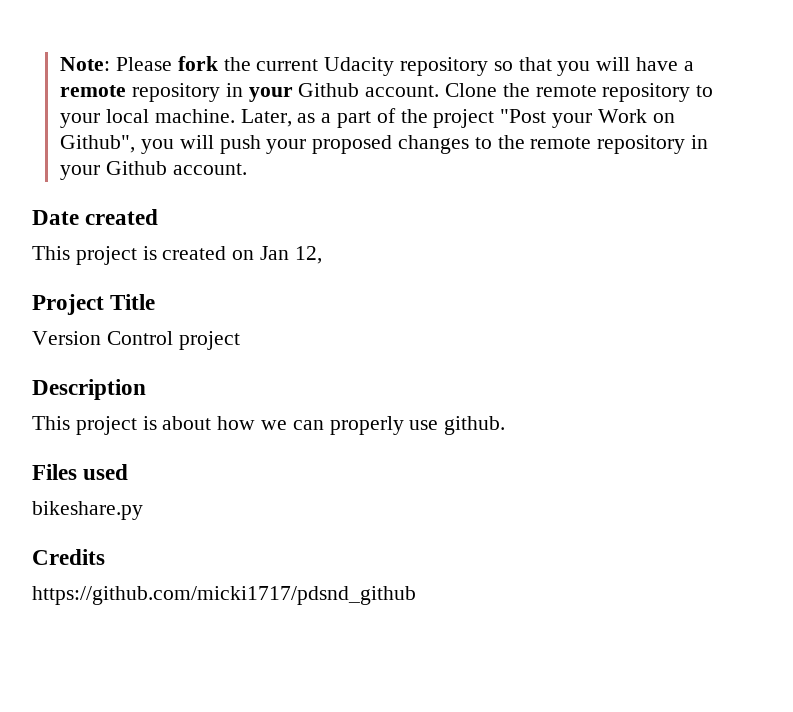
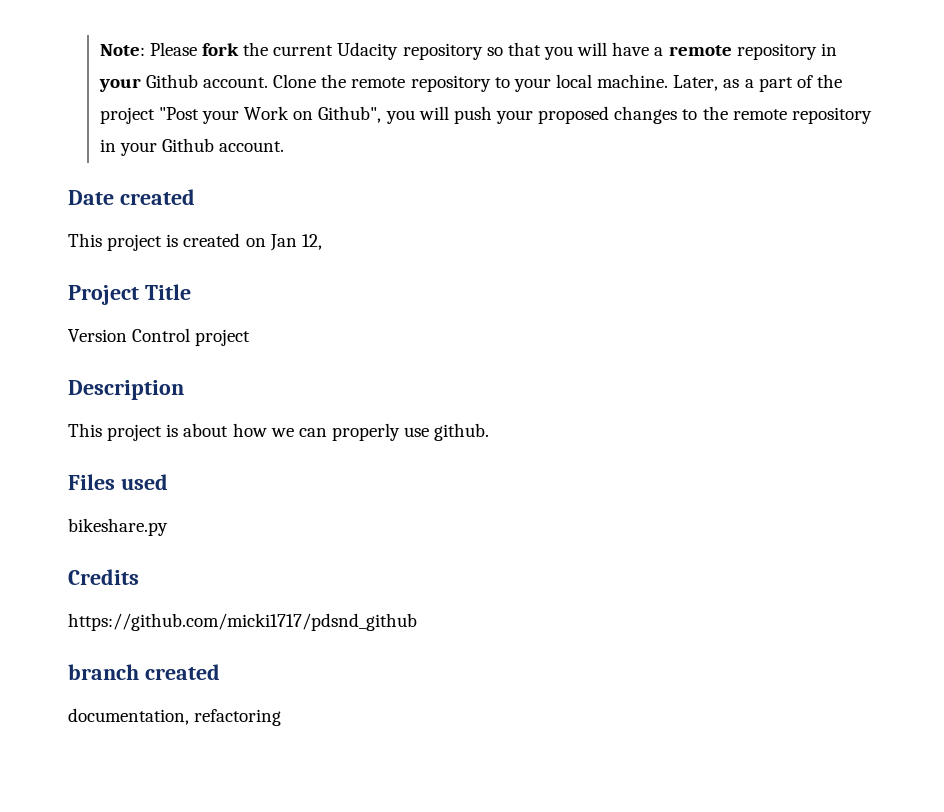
+ branch created
+ documentation, refactoring

